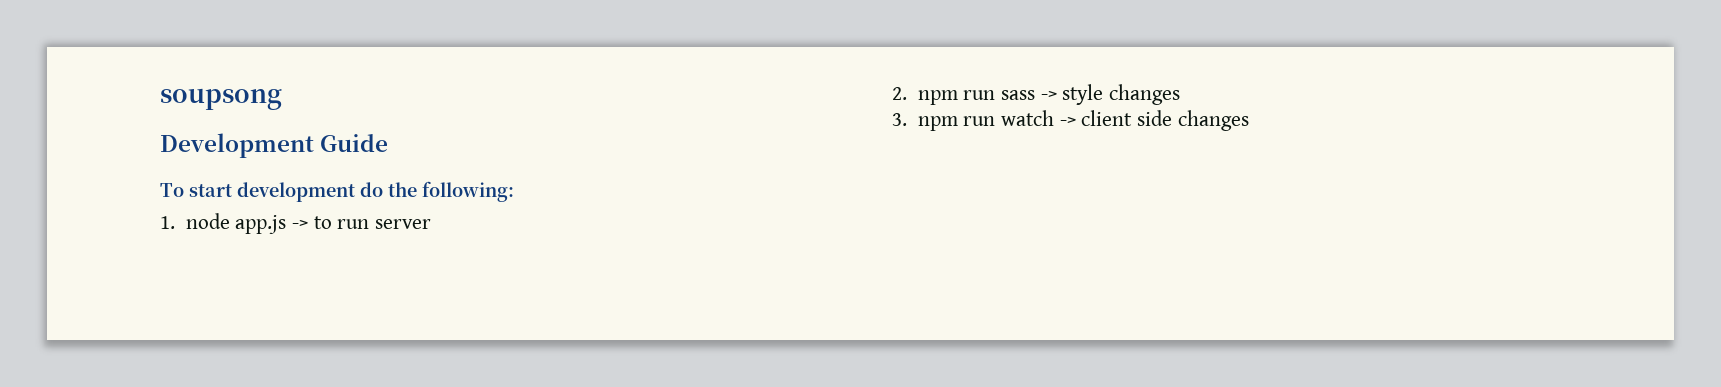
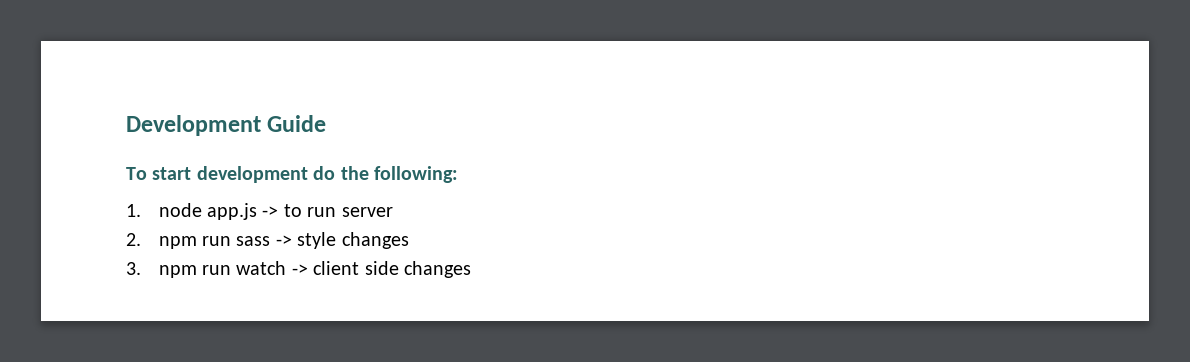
- soupsong

